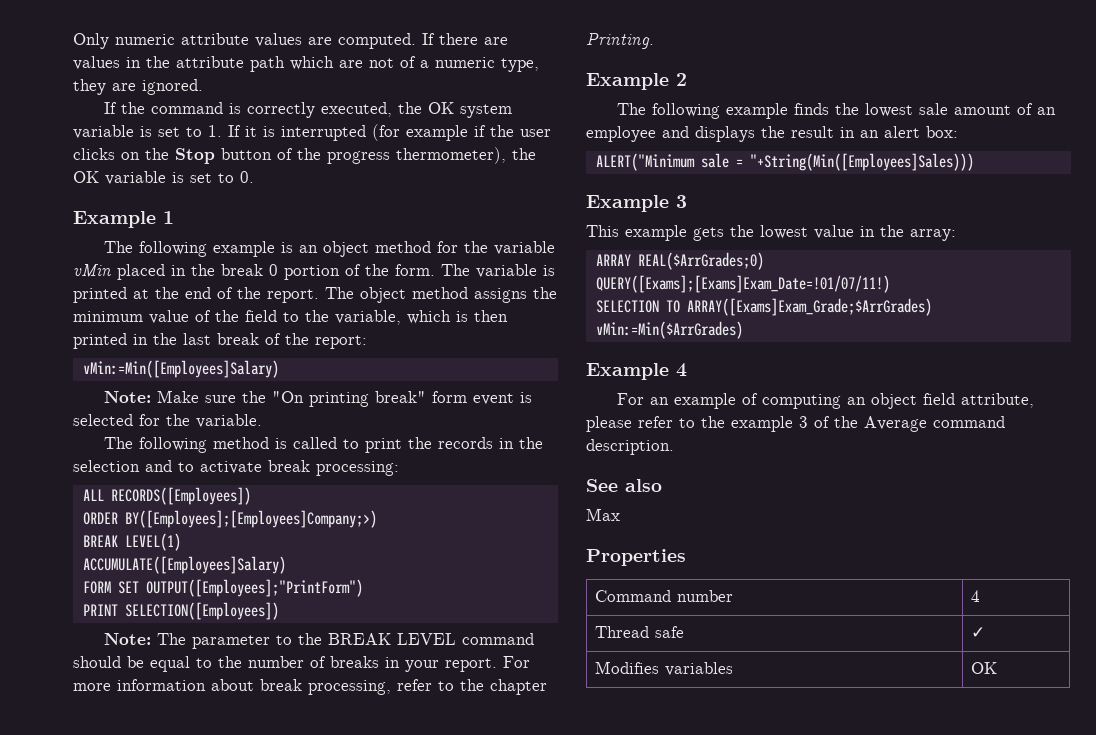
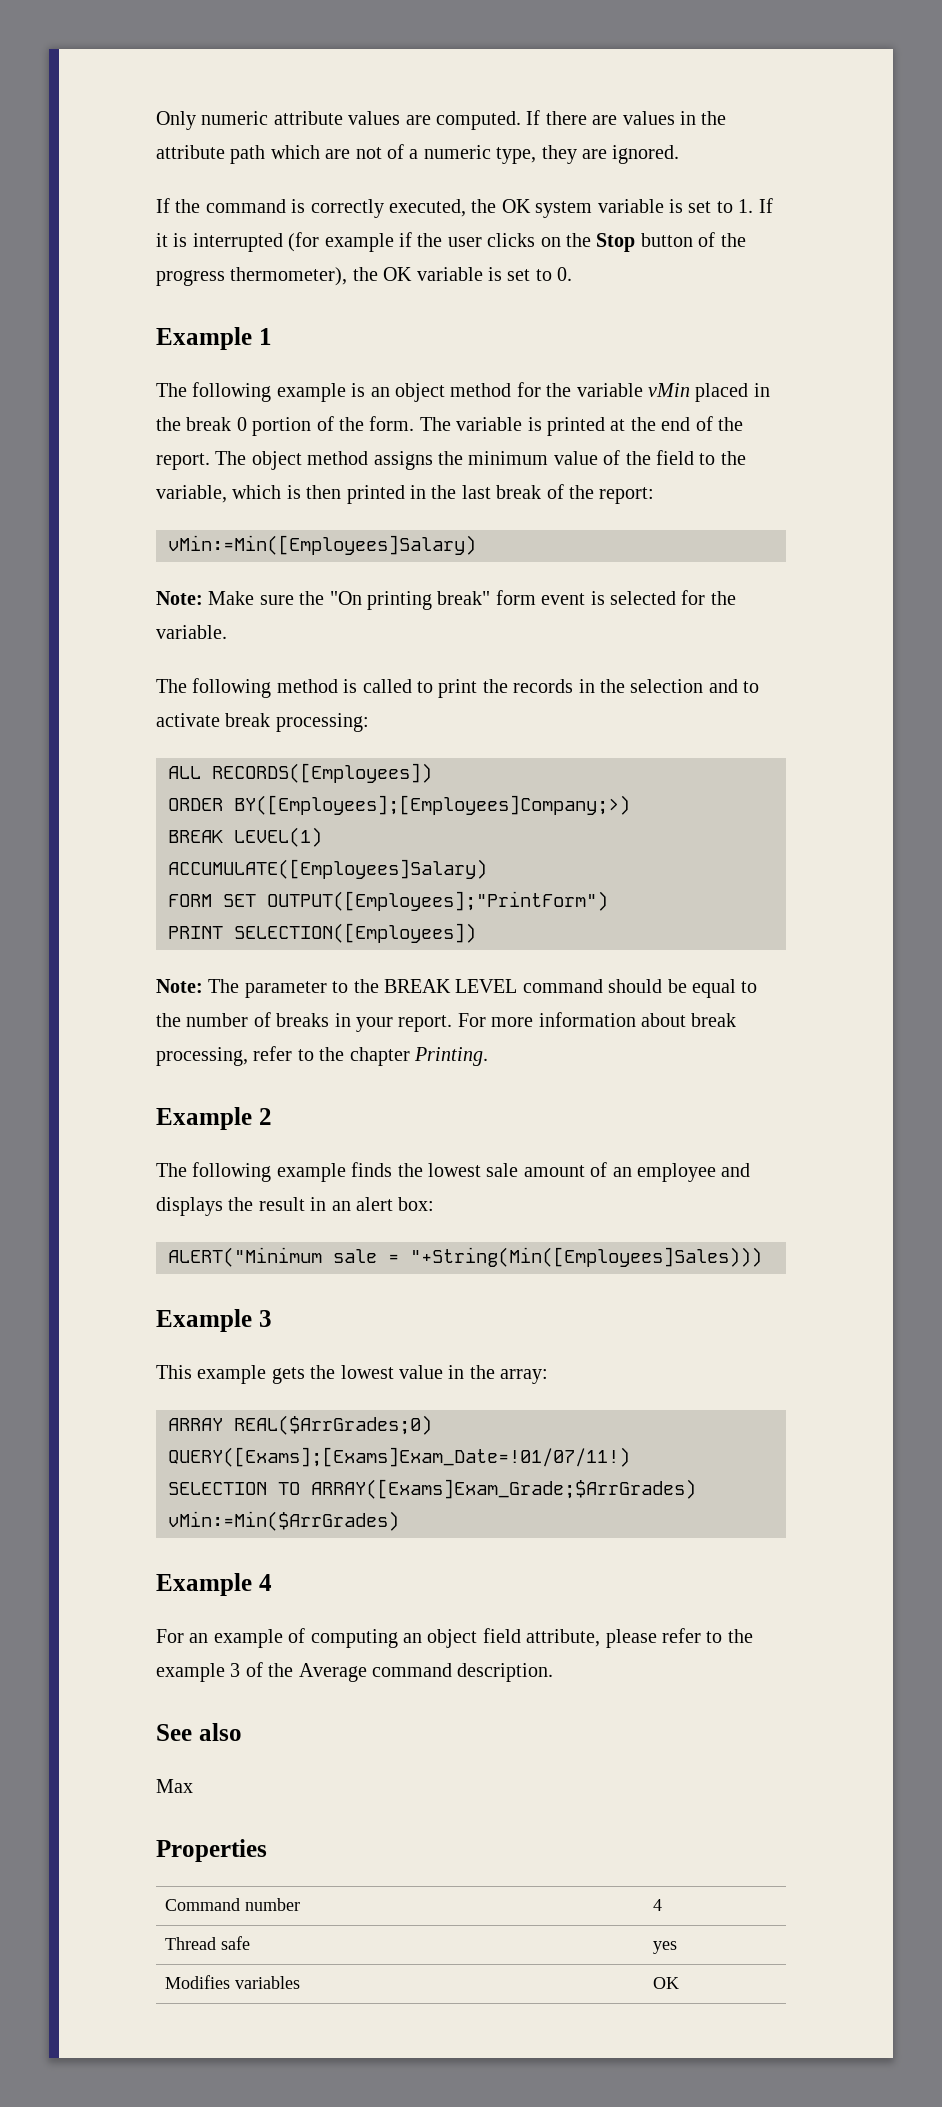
- Thread safe | ✓
+ Thread safe | yes

